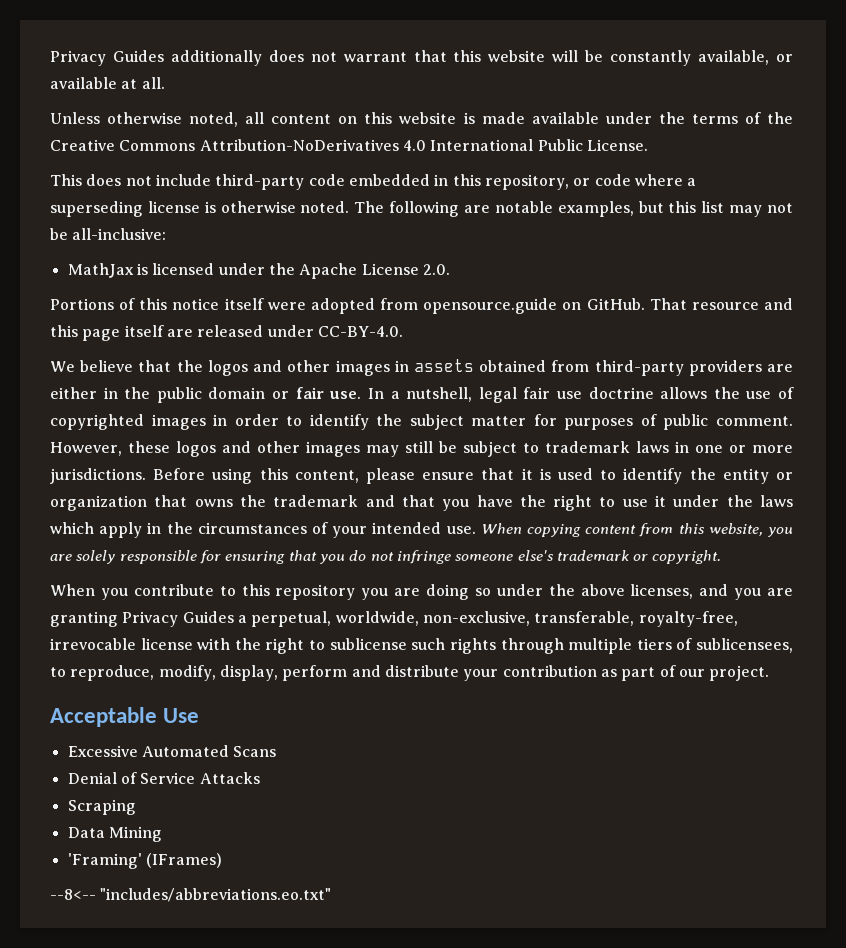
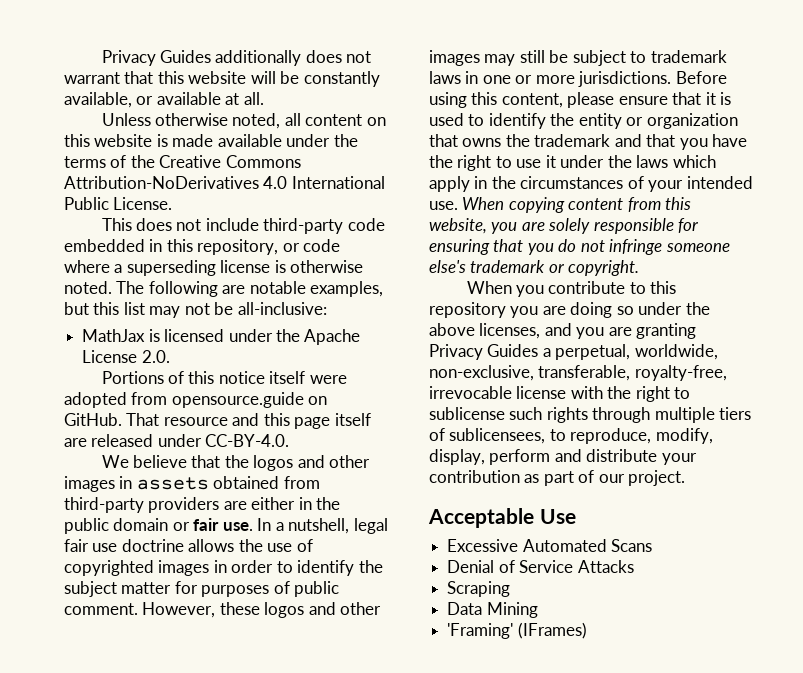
- --8<-- "includes/abbreviations.eo.txt"

